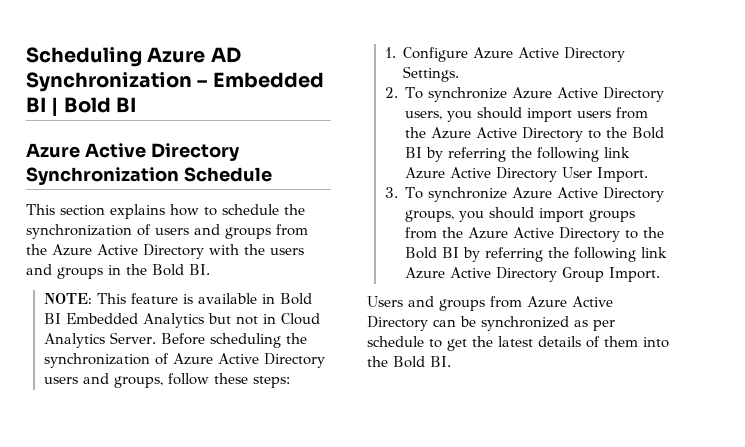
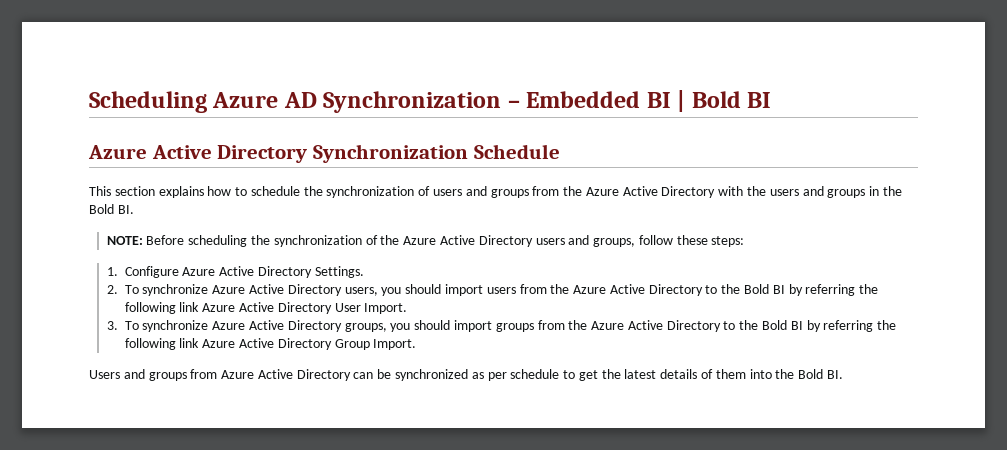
- NOTE: This feature is available in Bold BI Embedded Analytics but not in Cloud Analytics Server. Before scheduling the synchronization of Azure Active Directory users and groups, follow these steps:
+ NOTE: Before scheduling the synchronization of the Azure Active Directory users and groups, follow these steps:

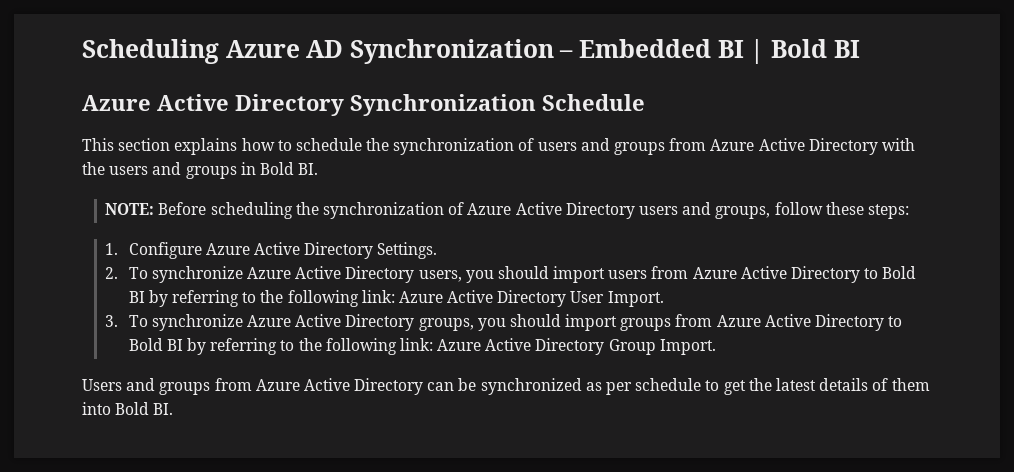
- This section explains how to schedule the synchronization of users and groups from the Azure Active Directory with the users and groups in the Bold BI.
+ This section explains how to schedule the synchronization of users and groups from Azure Active Directory with the users and groups in Bold BI.
- NOTE: Before scheduling the synchronization of the Azure Active Directory users and groups, follow these steps:
+ NOTE: Before scheduling the synchronization of Azure Active Directory users and groups, follow these steps:
- 2. To synchronize Azure Active Directory users, you should import users from the Azure Active Directory to the Bold BI by referring the following link Azure Active Directory User Import.
+ 2. To synchronize Azure Active Directory users, you should import users from Azure Active Directory to Bold BI by referring to the following link: Azure Active Directory User Import.
- 3. To synchronize Azure Active Directory groups, you should import groups from the Azure Active Directory to the Bold BI by referring the following link Azure Active Directory Group Import.
+ 3. To synchronize Azure Active Directory groups, you should import groups from Azure Active Directory to Bold BI by referring to the following link: Azure Active Directory Group Import.
- Users and groups from Azure Active Directory can be synchronized as per schedule to get the latest details of them into the Bold BI.
+ Users and groups from Azure Active Directory can be synchronized as per schedule to get the latest details of them into Bold BI.

